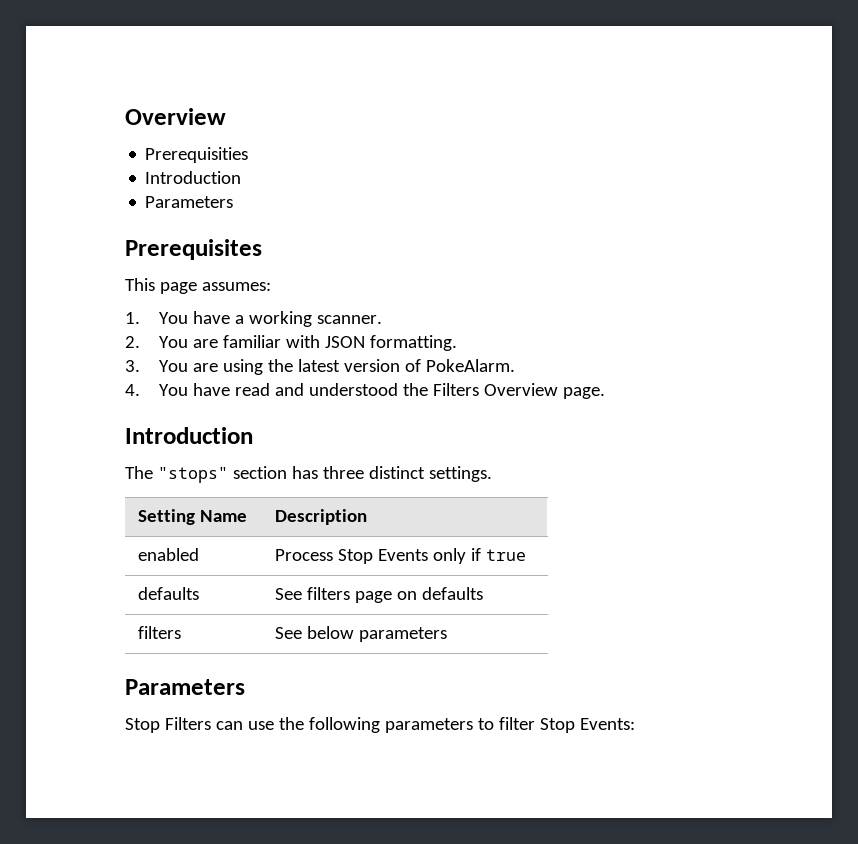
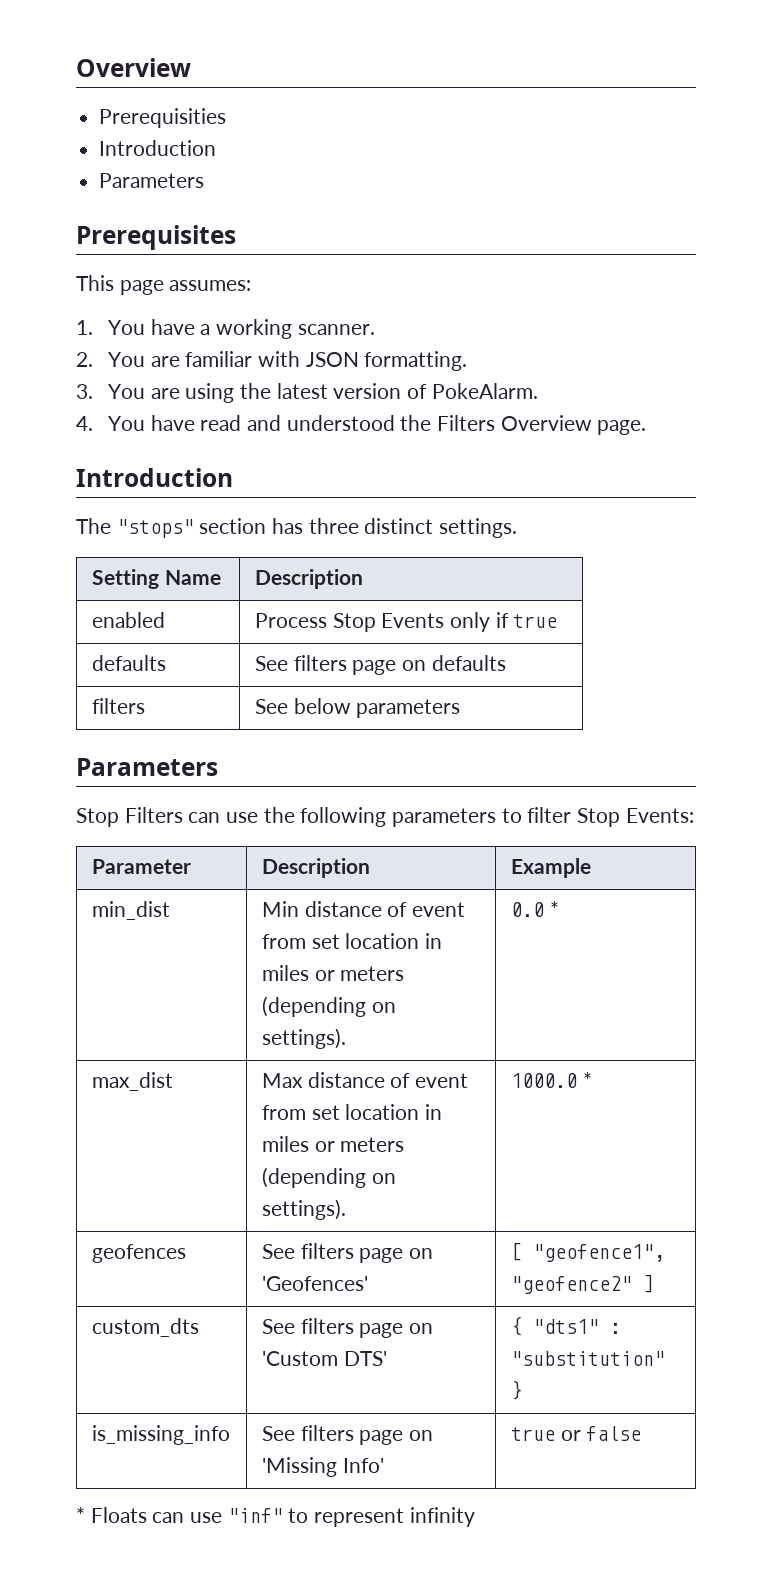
+ Parameter | Description | Example
+ min_dist | Min distance of event from set location in miles or meters (depending on settings). | 0.0 *
+ max_dist | Max distance of event from set location in miles or meters (depending on settings). | 1000.0 *
+ geofences | See filters page on 'Geofences' | [ "geofence1", "geofence2" ]
+ custom_dts | See filters page on 'Custom DTS' | { "dts1" : "substitution" }
+ is_missing_info | See filters page on 'Missing Info' | true or false
+ * Floats can use "inf" to represent infinity

